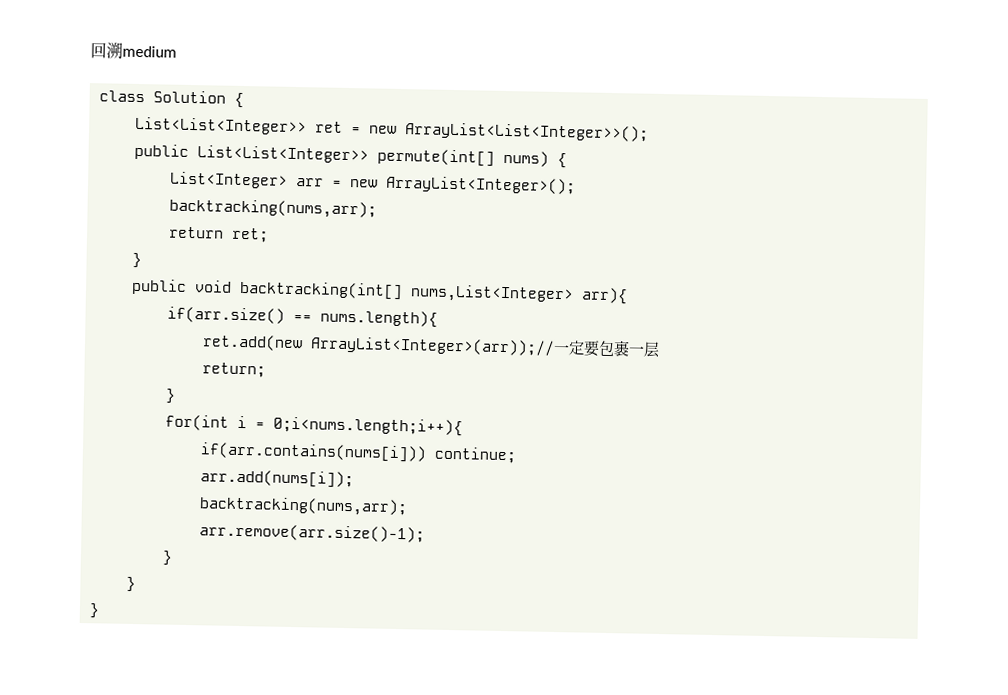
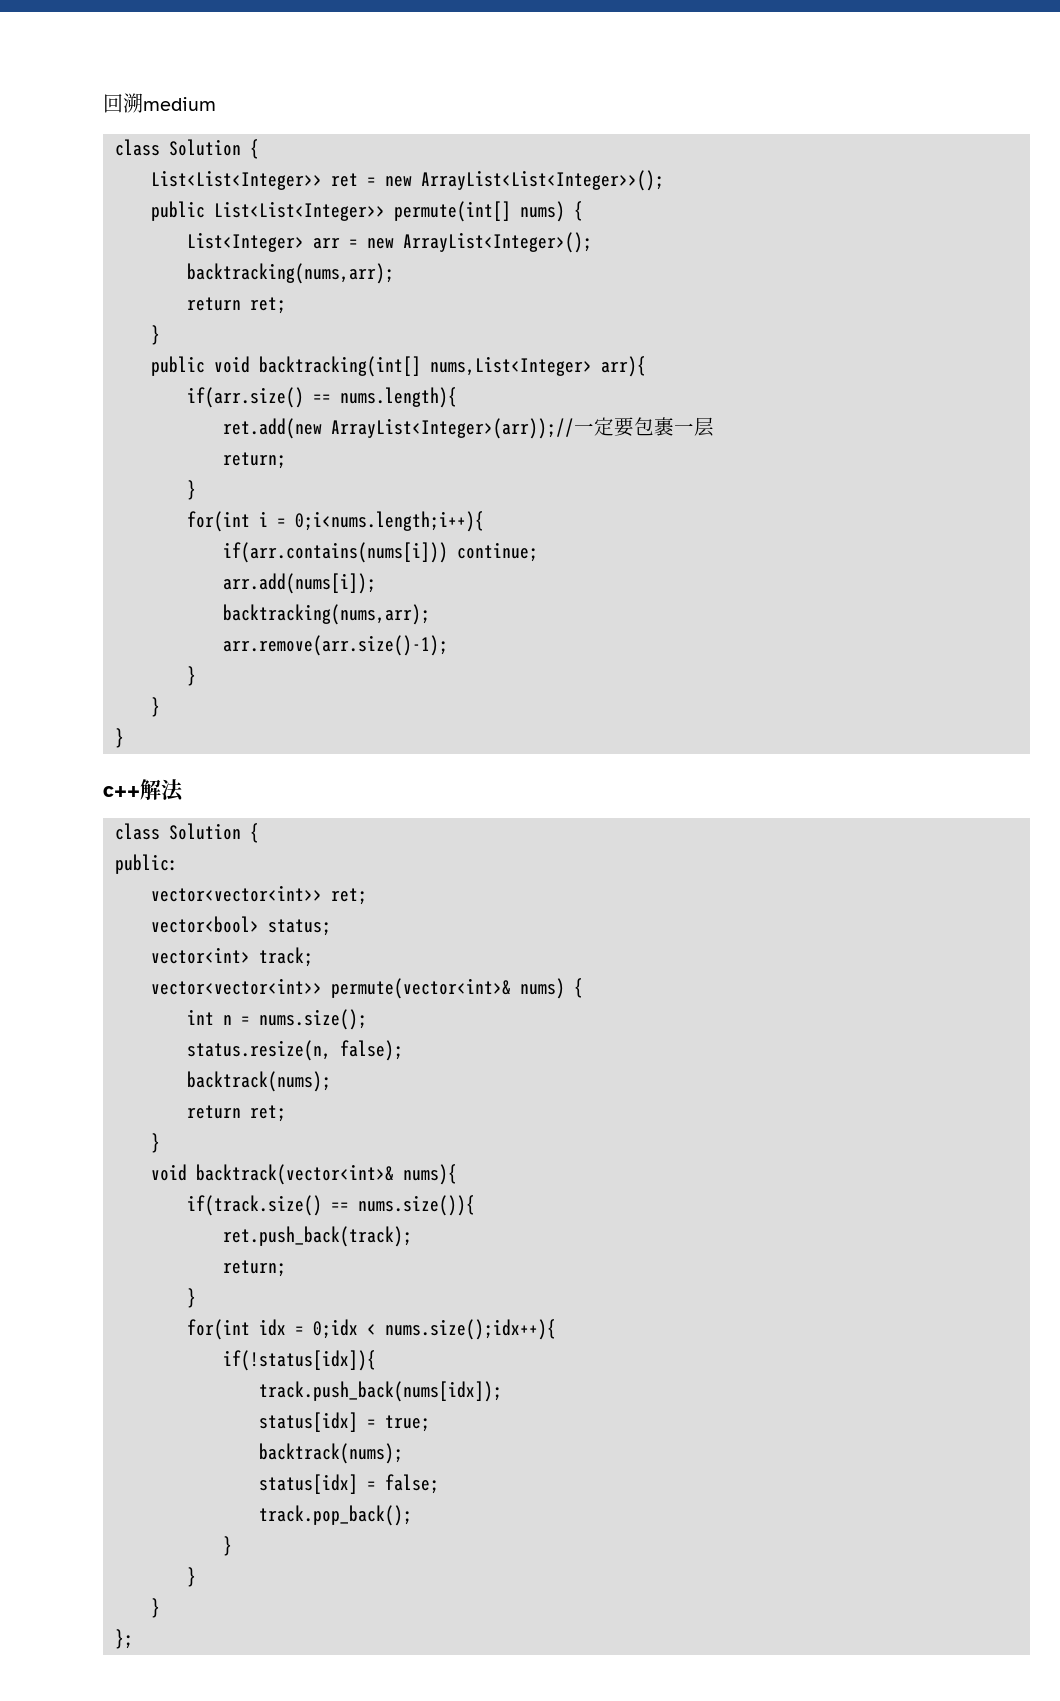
+ c++解法
+ class Solution {
+ public:
+ vector<vector<int>> ret;
+ vector<bool> status;
+ vector<int> track;
+ vector<vector<int>> permute(vector<int>& nums) {
+ int n = nums.size();
+ status.resize(n, false);
+ backtrack(nums);
+ return ret;
+ }
+ void backtrack(vector<int>& nums){
+ if(track.size() == nums.size()){
+ ret.push_back(track);
+ return;
+ }
+ for(int idx = 0;idx < nums.size();idx++){
+ if(!status[idx]){
+ track.push_back(nums[idx]);
+ status[idx] = true;
+ backtrack(nums);
+ status[idx] = false;
+ track.pop_back();
+ }
+ }
+ }
+ };

